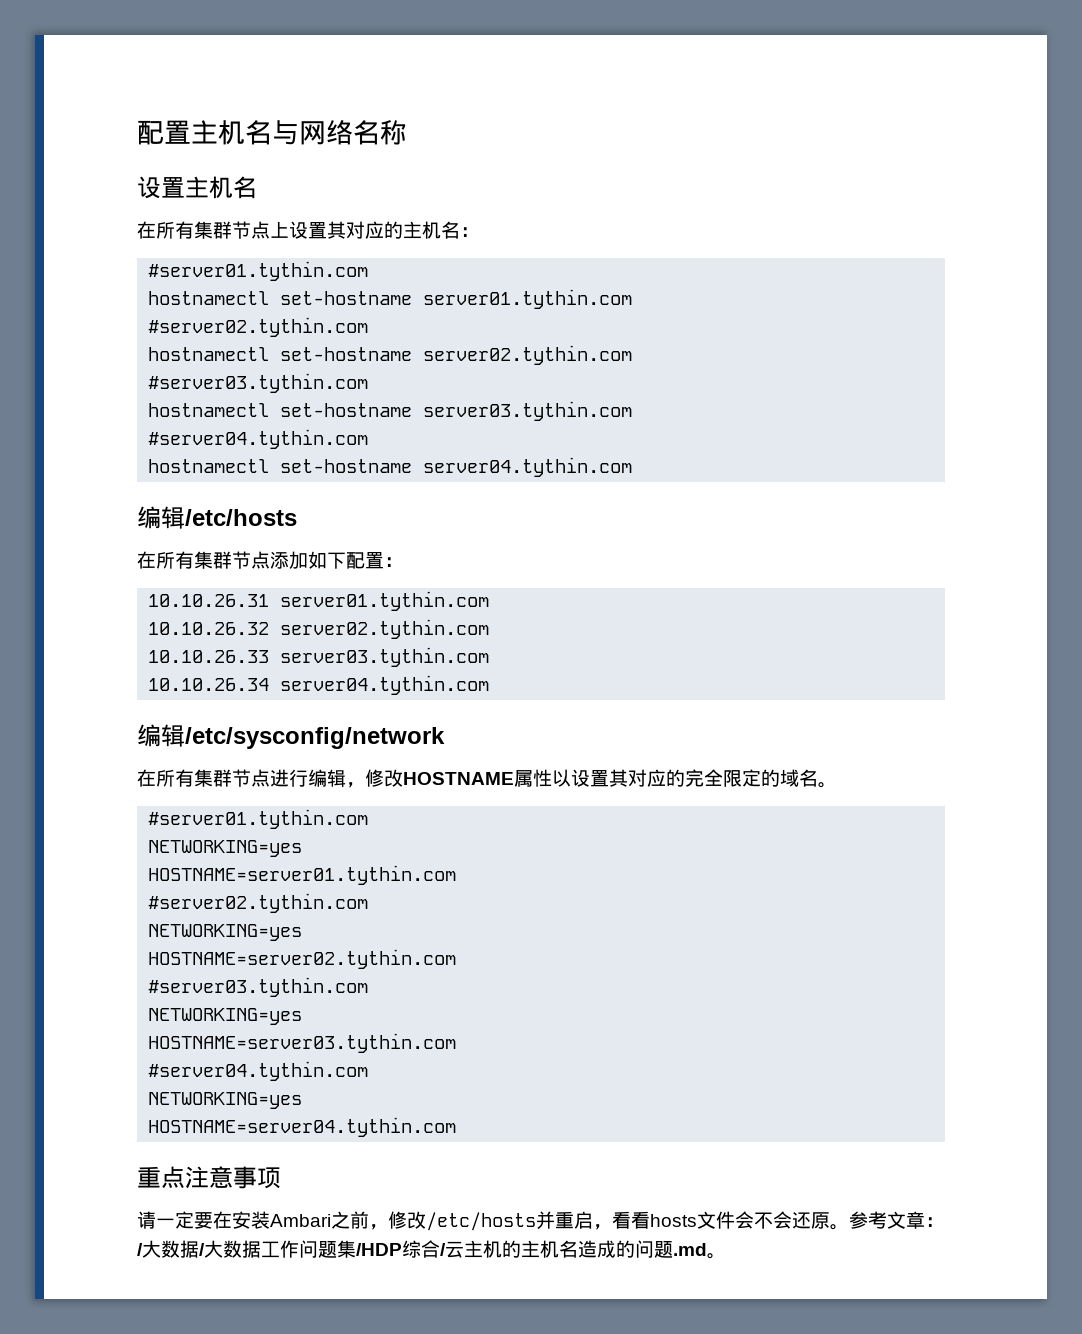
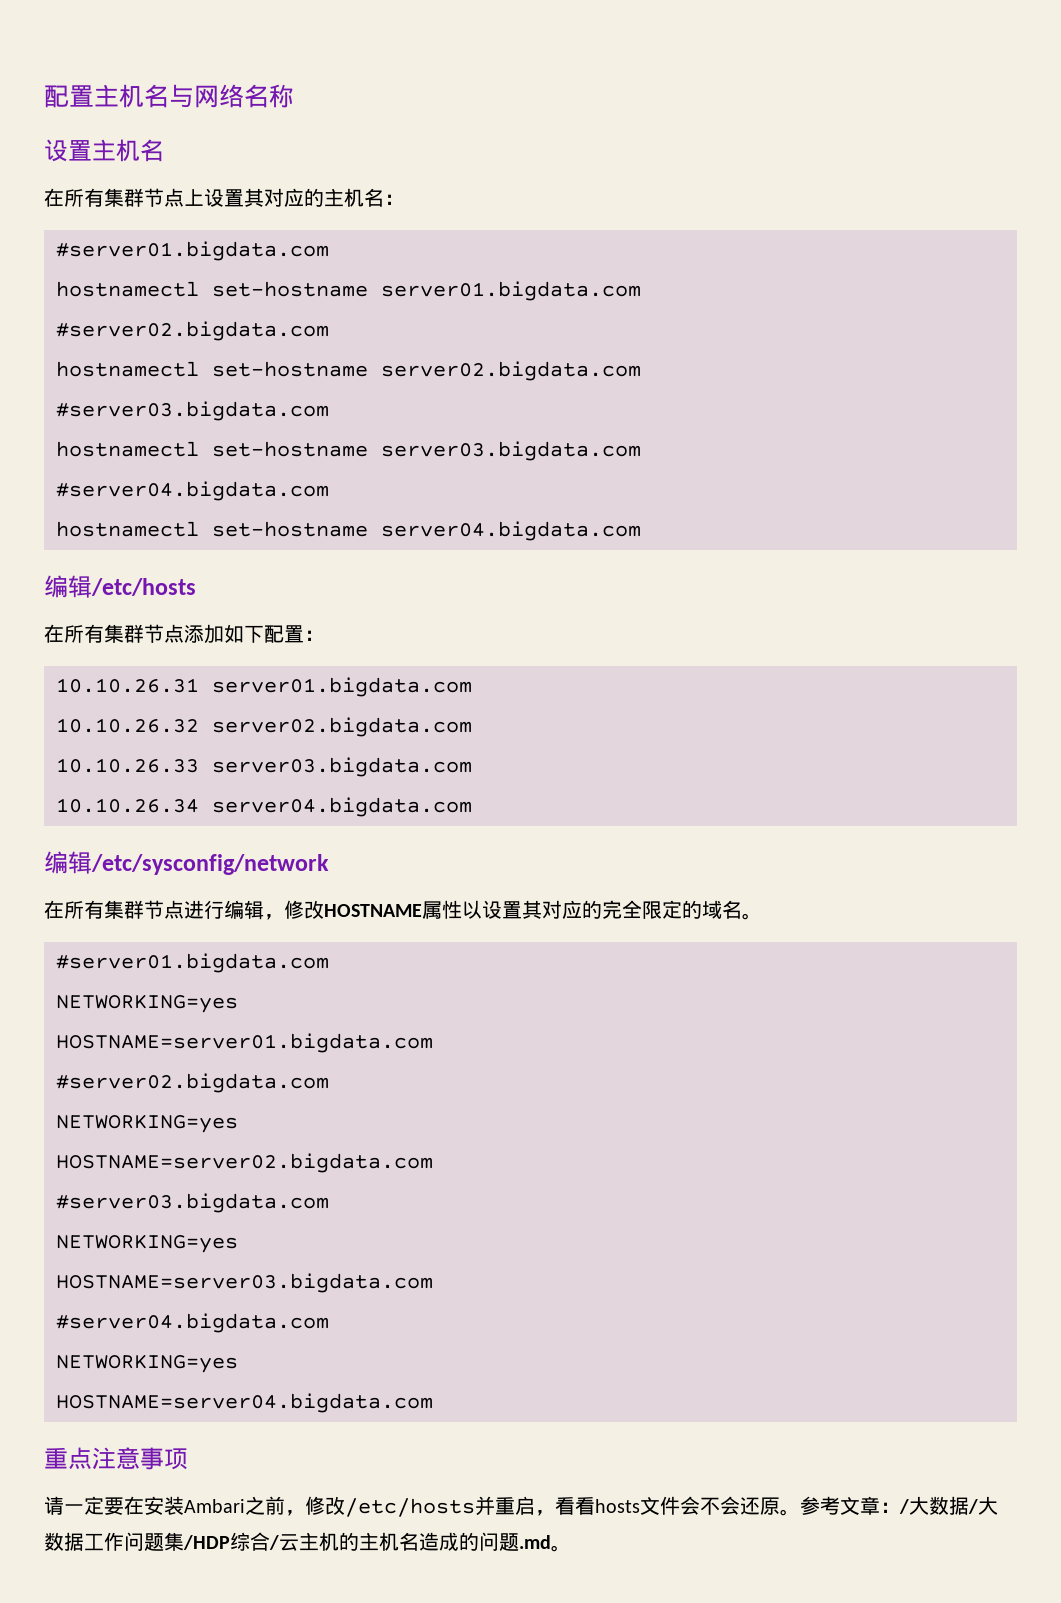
  在所有集群节点上设置其对应的主机名：
- #server01.tythin.com
- hostnamectl set-hostname server01.tythin.com
- #server02.tythin.com
- hostnamectl set-hostname server02.tythin.com
- #server03.tythin.com
- hostnamectl set-hostname server03.tythin.com
- #server04.tythin.com
- hostnamectl set-hostname server04.tythin.com
+ #server01.bigdata.com
+ hostnamectl set-hostname server01.bigdata.com
+ #server02.bigdata.com
+ hostnamectl set-hostname server02.bigdata.com
+ #server03.bigdata.com
+ hostnamectl set-hostname server03.bigdata.com
+ #server04.bigdata.com
+ hostnamectl set-hostname server04.bigdata.com
- 10.10.26.31 server01.tythin.com
+ 10.10.26.31 server01.bigdata.com
- 10.10.26.32 server02.tythin.com
+ 10.10.26.32 server02.bigdata.com
- 10.10.26.33 server03.tythin.com
+ 10.10.26.33 server03.bigdata.com
- 10.10.26.34 server04.tythin.com
+ 10.10.26.34 server04.bigdata.com
  在所有集群节点进行编辑，修改HOSTNAME属性以设置其对应的完全限定的域名。
- #server01.tythin.com
+ #server01.bigdata.com
  NETWORKING=yes
- HOSTNAME=server01.tythin.com
- #server02.tythin.com
+ HOSTNAME=server01.bigdata.com
+ #server02.bigdata.com
  NETWORKING=yes
- HOSTNAME=server02.tythin.com
- #server03.tythin.com
+ HOSTNAME=server02.bigdata.com
+ #server03.bigdata.com
  NETWORKING=yes
- HOSTNAME=server03.tythin.com
- #server04.tythin.com
+ HOSTNAME=server03.bigdata.com
+ #server04.bigdata.com
  NETWORKING=yes
- HOSTNAME=server04.tythin.com
+ HOSTNAME=server04.bigdata.com

